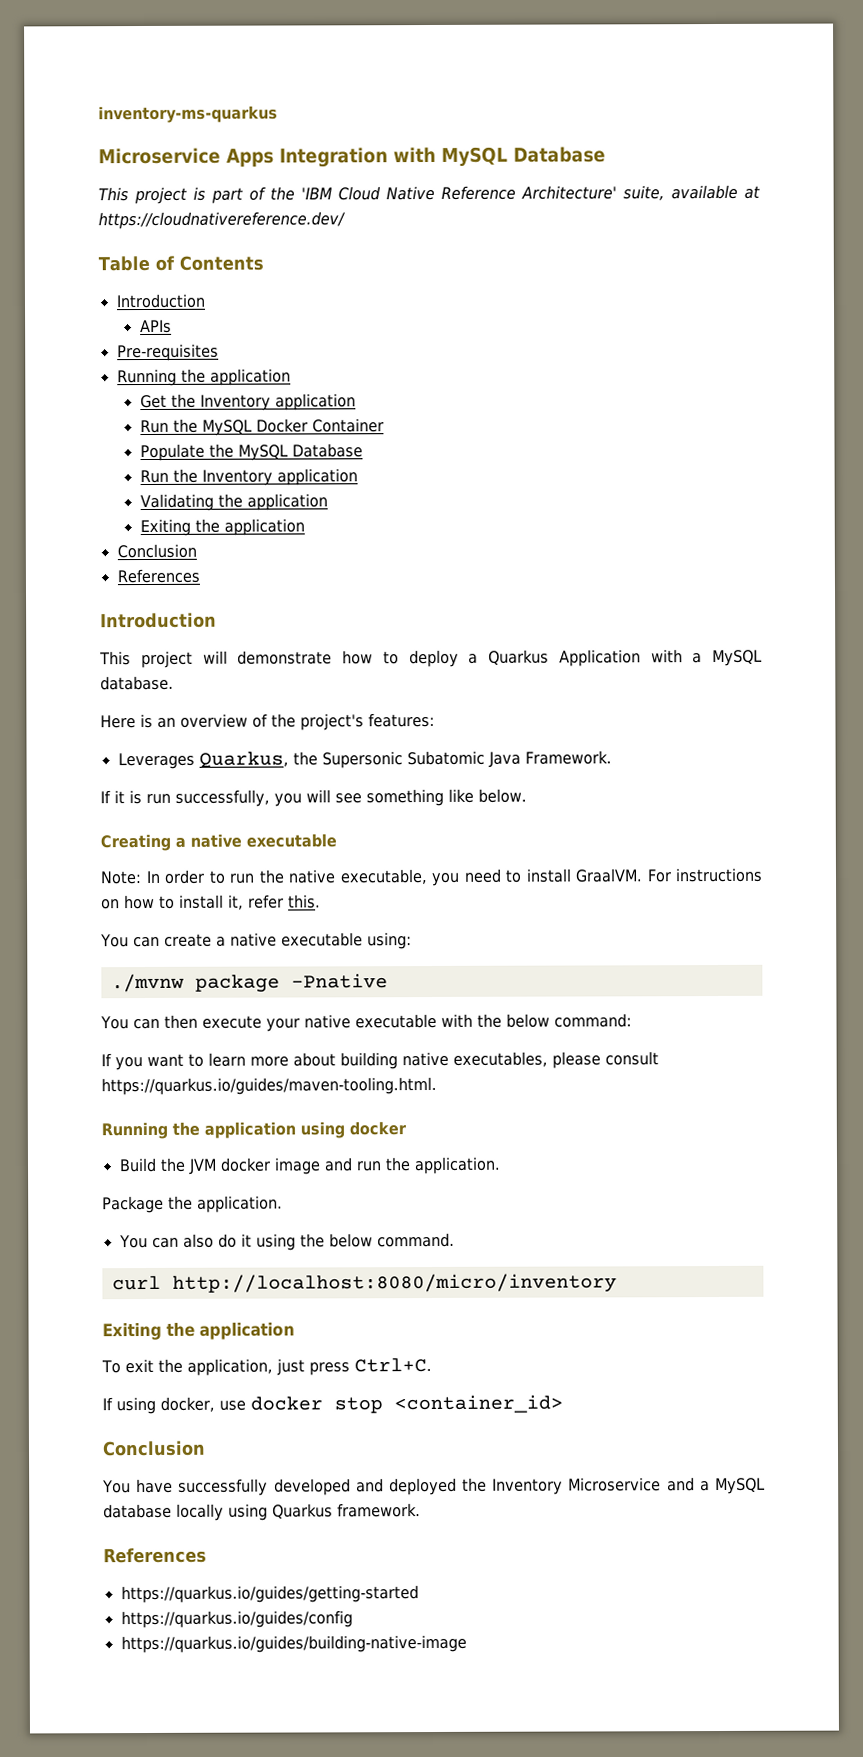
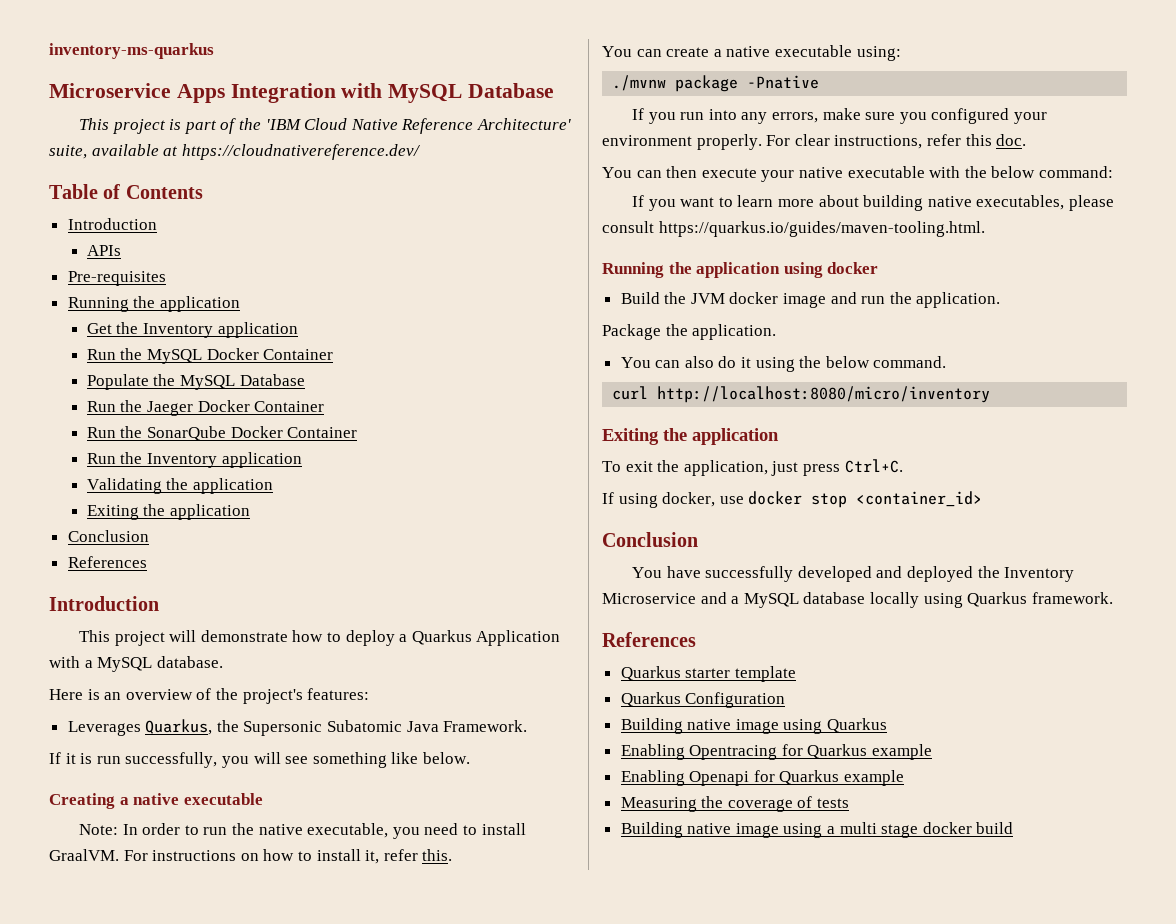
+ Run the Jaeger Docker Container
+ Run the SonarQube Docker Container
+ If you run into any errors, make sure you configured your environment properly. For clear instructions, refer this doc.
- https://quarkus.io/guides/getting-started
- https://quarkus.io/guides/config
- https://quarkus.io/guides/building-native-image
+ Quarkus starter template
+ Quarkus Configuration
+ Building native image using Quarkus
+ Enabling Opentracing for Quarkus example
+ Enabling Openapi for Quarkus example
+ Measuring the coverage of tests
+ Building native image using a multi stage docker build

